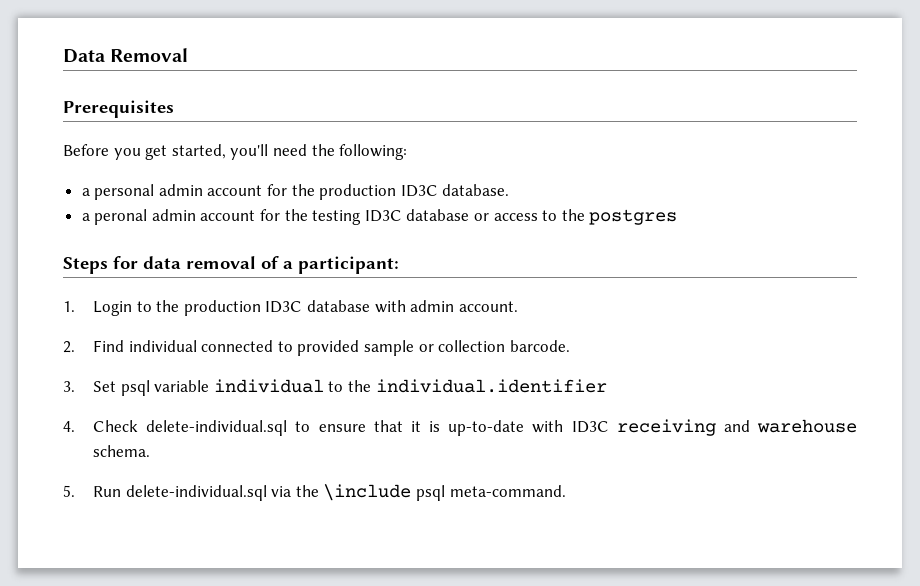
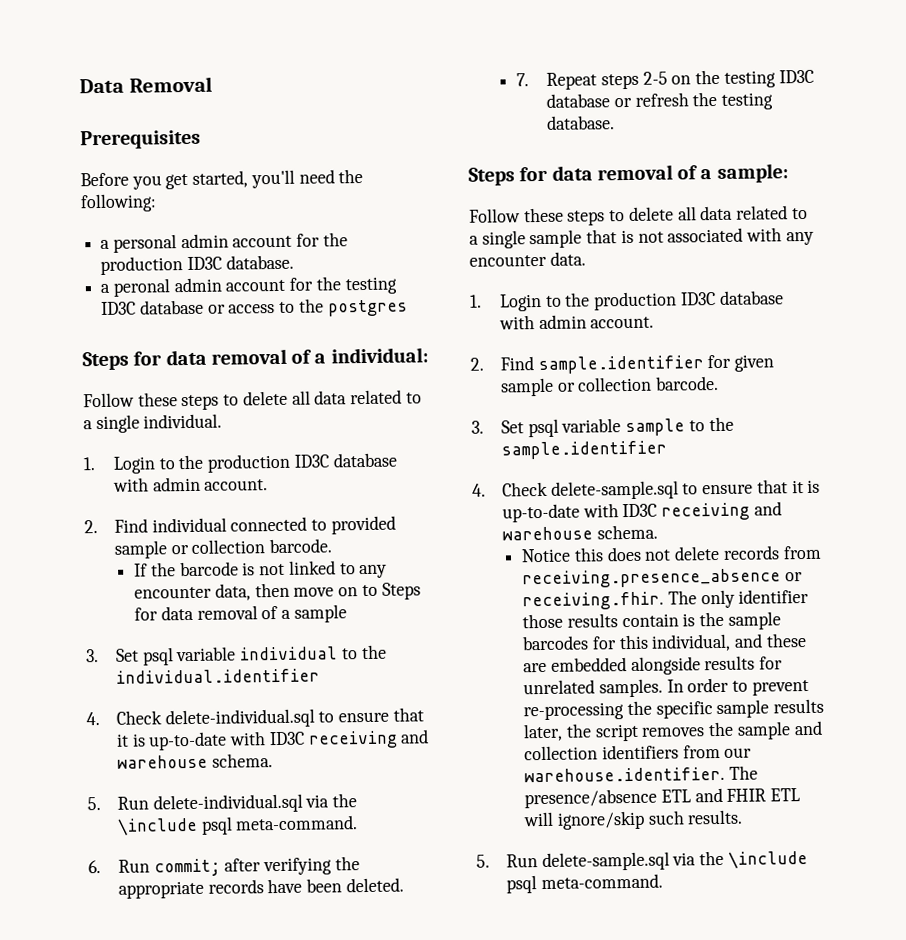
- Steps for data removal of a participant:
+ Steps for data removal of a individual:
+ Follow these steps to delete all data related to a single individual.
+ If the barcode is not linked to any encounter data, then move on to Steps for data removal of a sample
+ 6. Run commit; after verifying the appropriate records have been deleted.
+ 7. Repeat steps 2-5 on the testing ID3C database or refresh the testing database.
+ Steps for data removal of a sample:
+ Follow these steps to delete all data related to a single sample that is not associated with any encounter data.
+ 1. Login to the production ID3C database with admin account.
+ 2. Find sample.identifier for given sample or collection barcode.
+ 3. Set psql variable sample to the sample.identifier
+ 4. Check delete-sample.sql to ensure that it is up-to-date with ID3C receiving and warehouse schema.
+ Notice this does not delete records from receiving.presence_absence or receiving.fhir. The only identifier those results contain is the sample barcodes for this individual, and these are embedded alongside results for unrelated samples. In order to prevent re-processing the specific sample results later, the script removes the sample and collection identifiers from our warehouse.identifier. The presence/absence ETL and FHIR ETL will ignore/skip such results.
+ 5. Run delete-sample.sql via the \include psql meta-command.

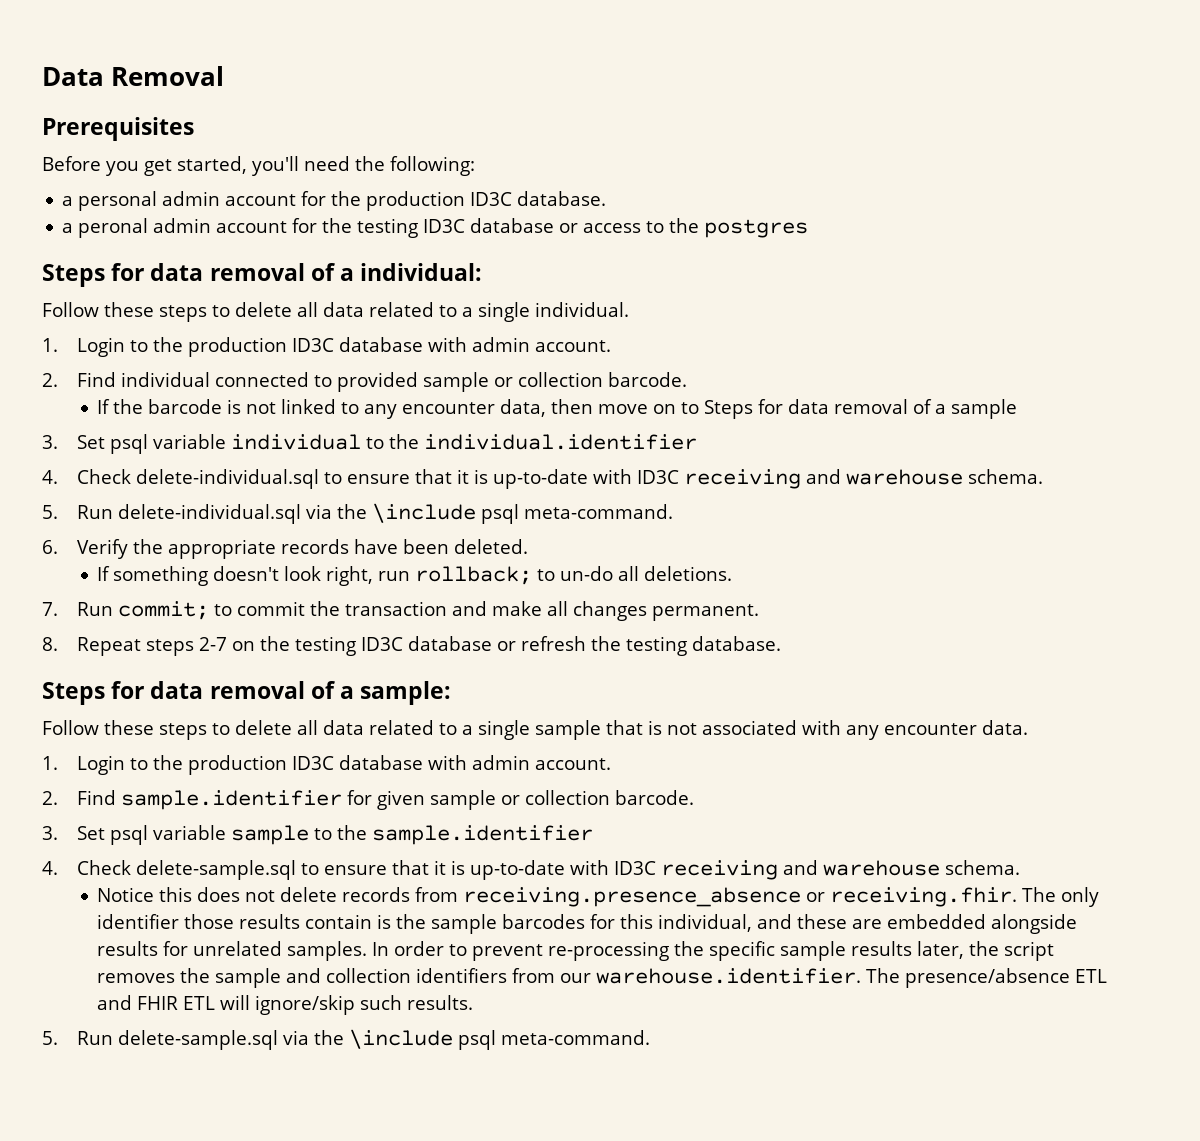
- 6. Run commit; after verifying the appropriate records have been deleted.
+ 6. Verify the appropriate records have been deleted.
- 7. Repeat steps 2-5 on the testing ID3C database or refresh the testing database.
+ If something doesn't look right, run rollback; to un-do all deletions.
+ 7. Run commit; to commit the transaction and make all changes permanent.
+ 8. Repeat steps 2-7 on the testing ID3C database or refresh the testing database.

